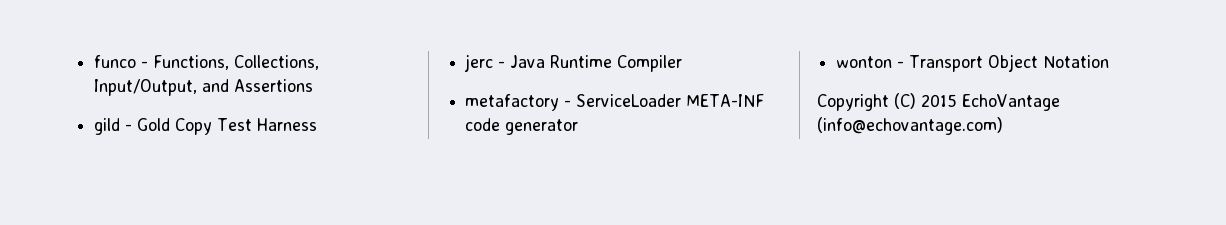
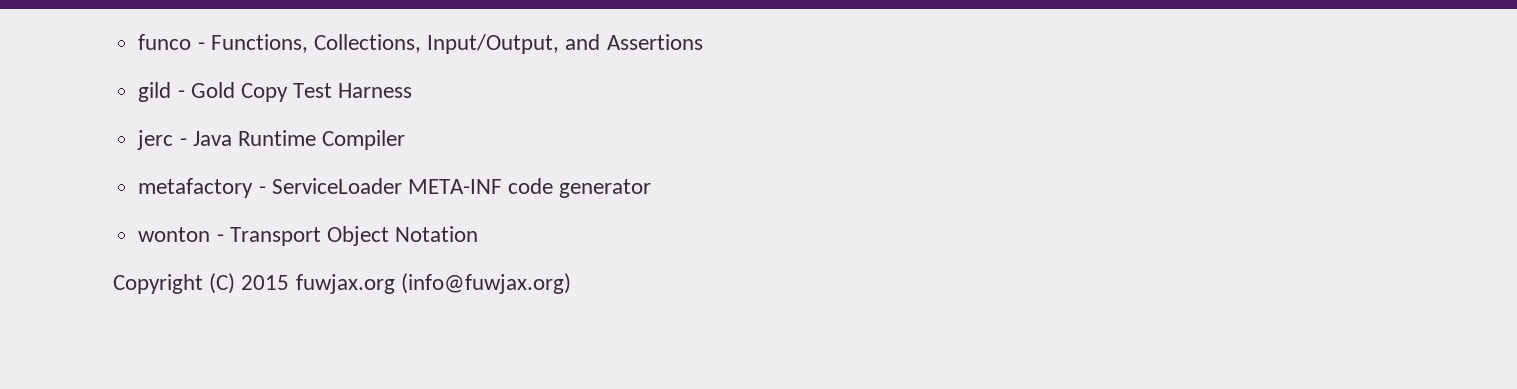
- Copyright (C) 2015 EchoVantage (info@echovantage.com)
+ Copyright (C) 2015 fuwjax.org (info@fuwjax.org)

